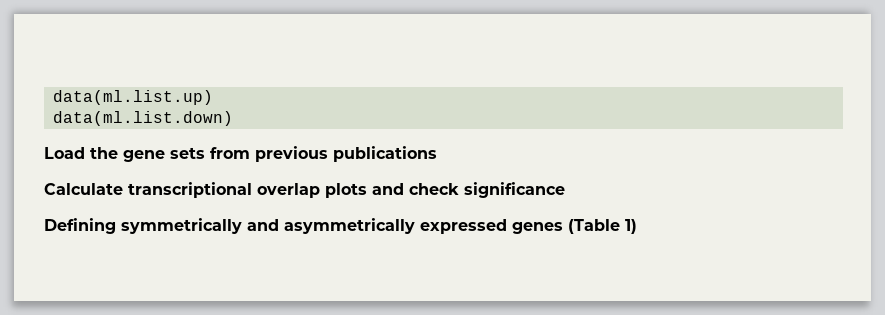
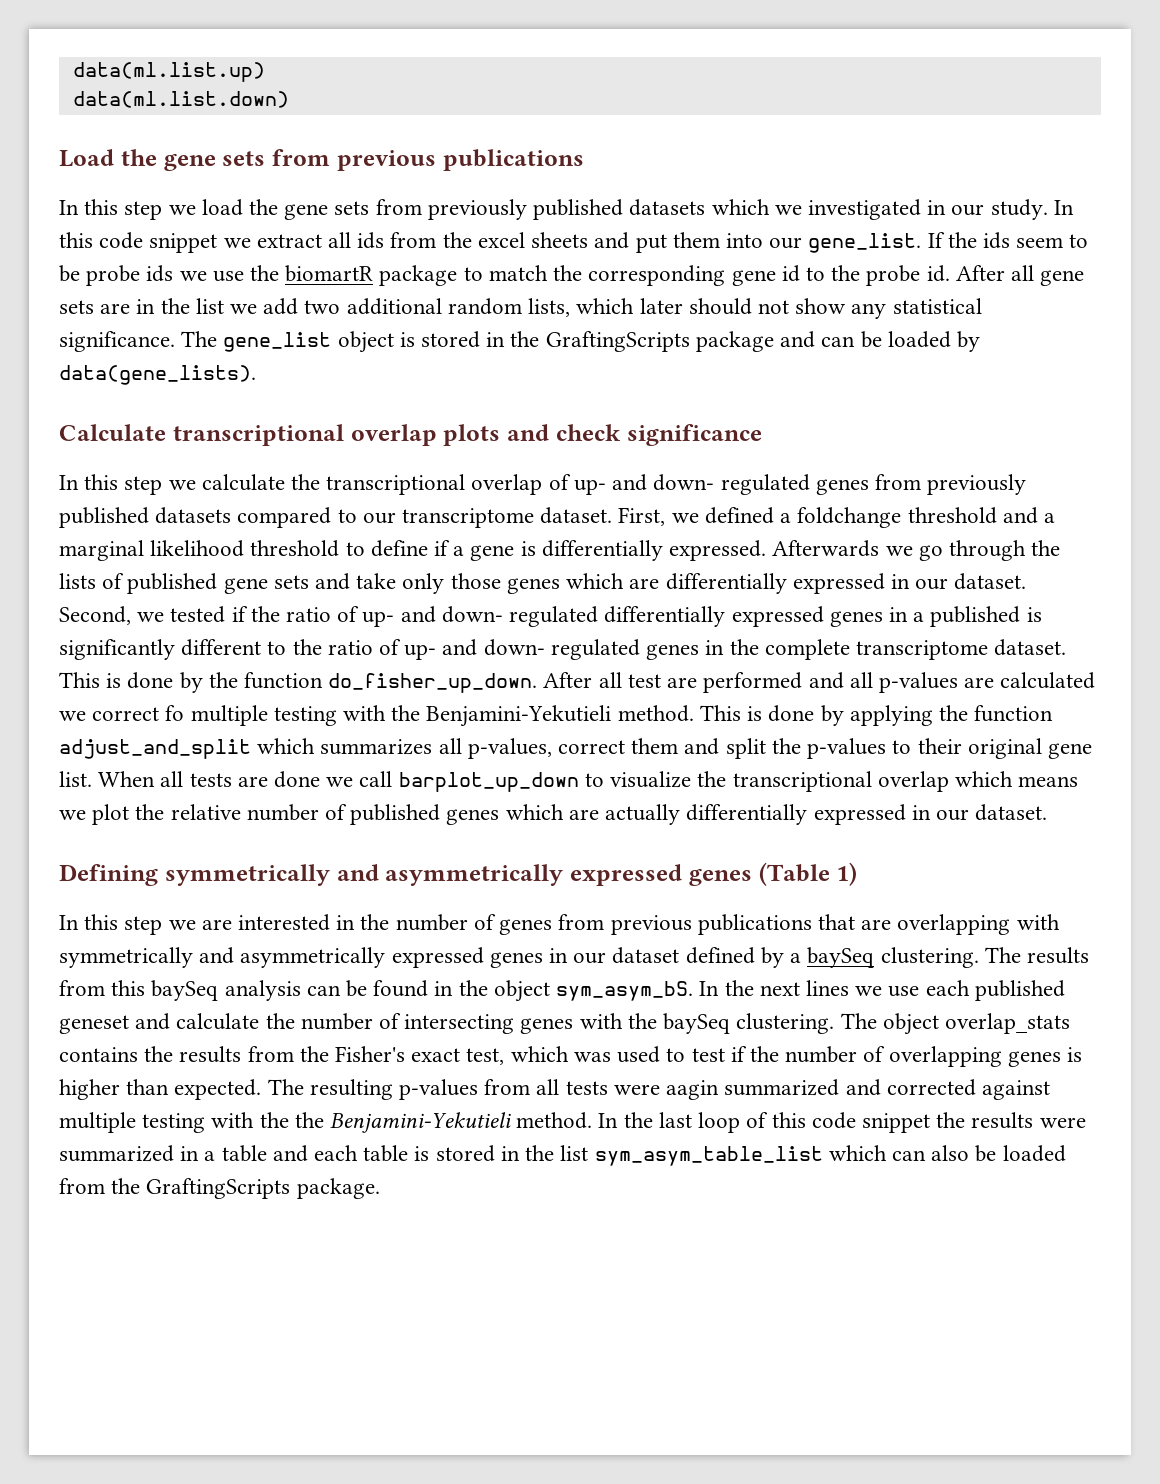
+ In this step we load the gene sets from previously published datasets which we investigated in our study. In this code snippet we extract all ids from the excel sheets and put them into our gene_list. If the ids seem to be probe ids we use the biomartR package to match the corresponding gene id to the probe id. After all gene sets are in the list we add two additional random lists, which later should not show any statistical significance. The gene_list object is stored in the GraftingScripts package and can be loaded by data(gene_lists).
+ In this step we calculate the transcriptional overlap of up- and down- regulated genes from previously published datasets compared to our transcriptome dataset. First, we defined a foldchange threshold and a marginal likelihood threshold to define if a gene is differentially expressed. Afterwards we go through the lists of published gene sets and take only those genes which are differentially expressed in our dataset. Second, we tested if the ratio of up- and down- regulated differentially expressed genes in a published is significantly different to the ratio of up- and down- regulated genes in the complete transcriptome dataset. This is done by the function do_fisher_up_down. After all test are performed and all p-values are calculated we correct fo multiple testing with the Benjamini-Yekutieli method. This is done by applying the function adjust_and_split which summarizes all p-values, correct them and split the p-values to their original gene list. When all tests are done we call barplot_up_down to visualize the transcriptional overlap which means we plot the relative number of published genes which are actually differentially expressed in our dataset.
+ In this step we are interested in the number of genes from previous publications that are overlapping with symmetrically and asymmetrically expressed genes in our dataset defined by a baySeq clustering. The results from this baySeq analysis can be found in the object sym_asym_bS. In the next lines we use each published geneset and calculate the number of intersecting genes with the baySeq clustering. The object overlap_stats contains the results from the Fisher's exact test, which was used to test if the number of overlapping genes is higher than expected. The resulting p-values from all tests were aagin summarized and corrected against multiple testing with the the Benjamini-Yekutieli method. In the last loop of this code snippet the results were summarized in a table and each table is stored in the list sym_asym_table_list which can also be loaded from the GraftingScripts package.

